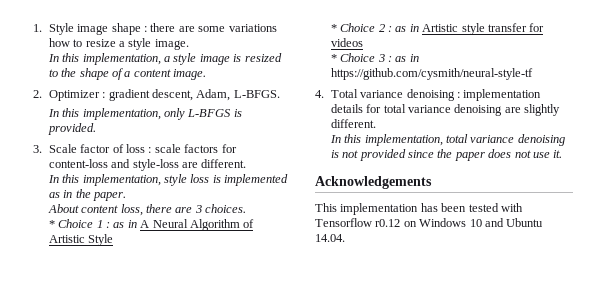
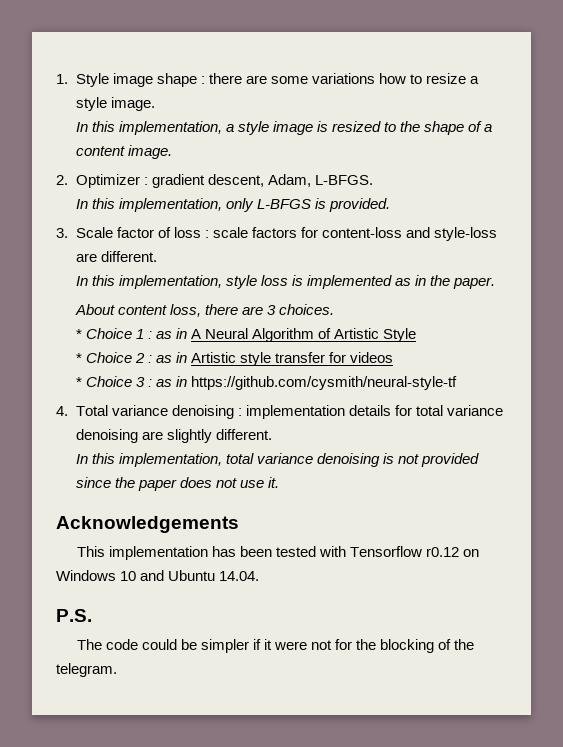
+ P.S.
+ The code could be simpler if it were not for the blocking of the telegram.

